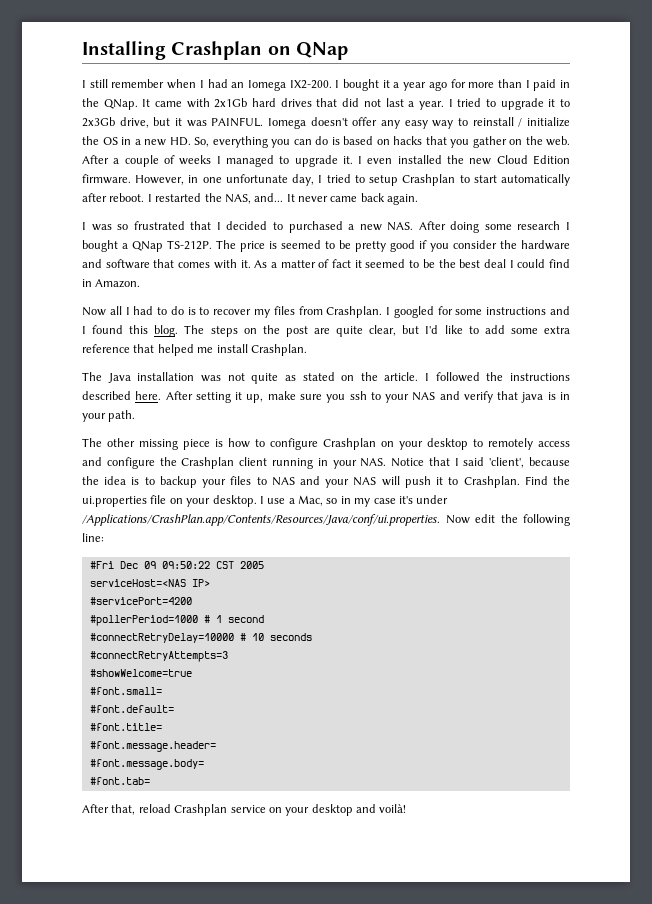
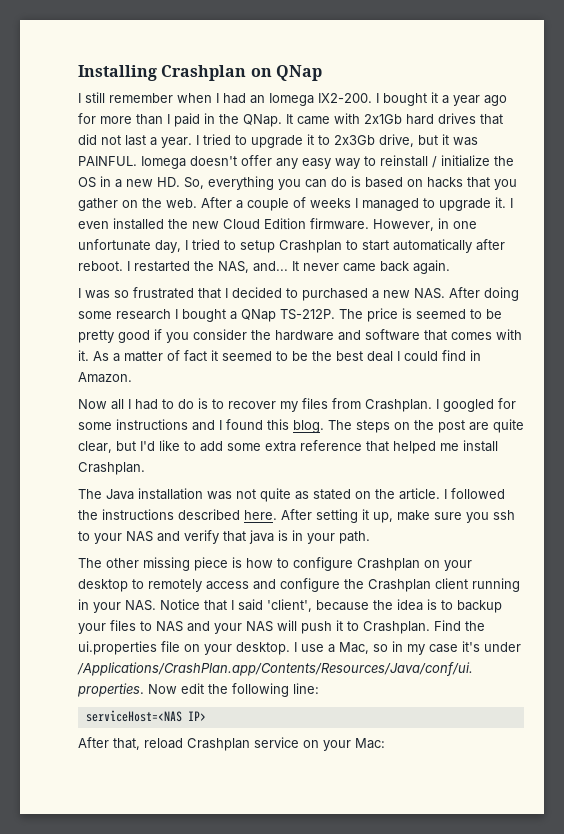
- #Fri Dec 09 09:50:22 CST 2005
  serviceHost=<NAS IP>
- #servicePort=4200
- #pollerPeriod=1000 # 1 second
- #connectRetryDelay=10000 # 10 seconds
- #connectRetryAttempts=3
- #showWelcome=true
- #font.small=
- #font.default=
- #font.title=
- #font.message.header=
- #font.message.body=
- #font.tab=
- After that, reload Crashplan service on your desktop and voilà!
+ After that, reload Crashplan service on your Mac:

